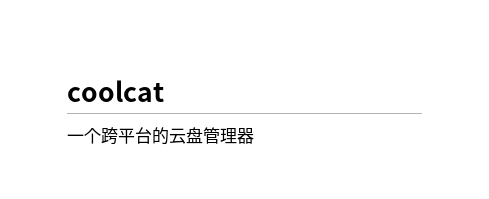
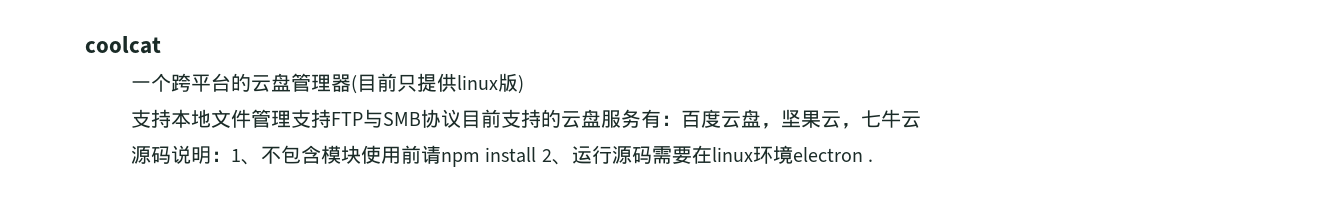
- 一个跨平台的云盘管理器
+ 一个跨平台的云盘管理器(目前只提供linux版)
+ 支持本地文件管理支持FTP与SMB协议目前支持的云盘服务有：百度云盘，坚果云，七牛云
+ 源码说明：1、不包含模块使用前请npm install 2、运行源码需要在linux环境electron .

